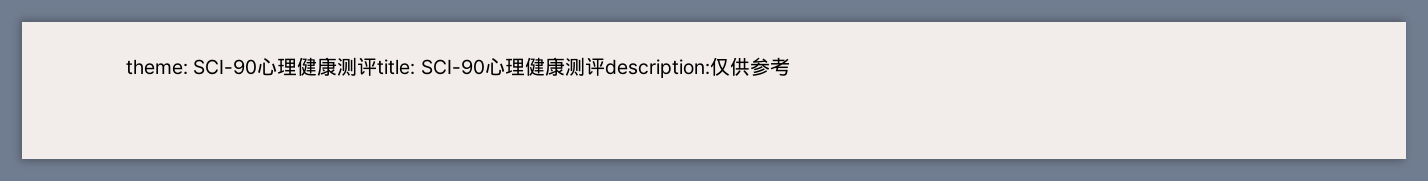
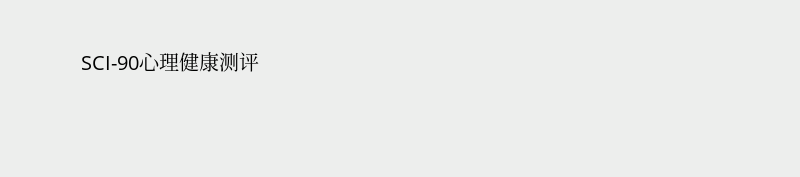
- theme: SCI-90心理健康测评title: SCI-90心理健康测评description:仅供参考
+ SCI-90心理健康测评

